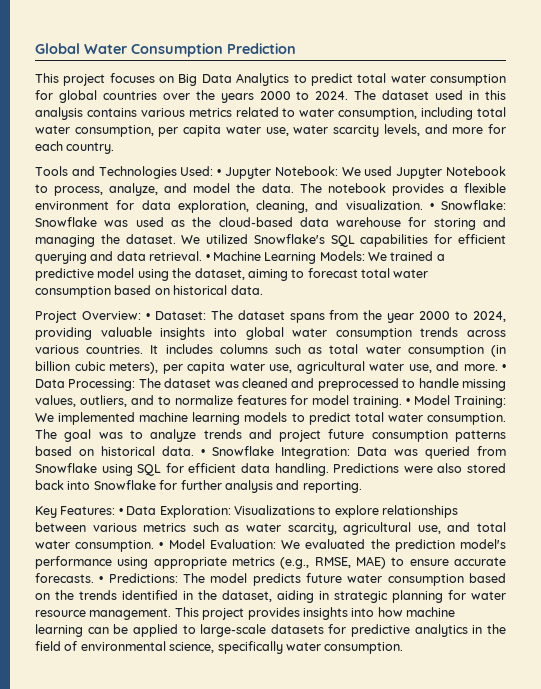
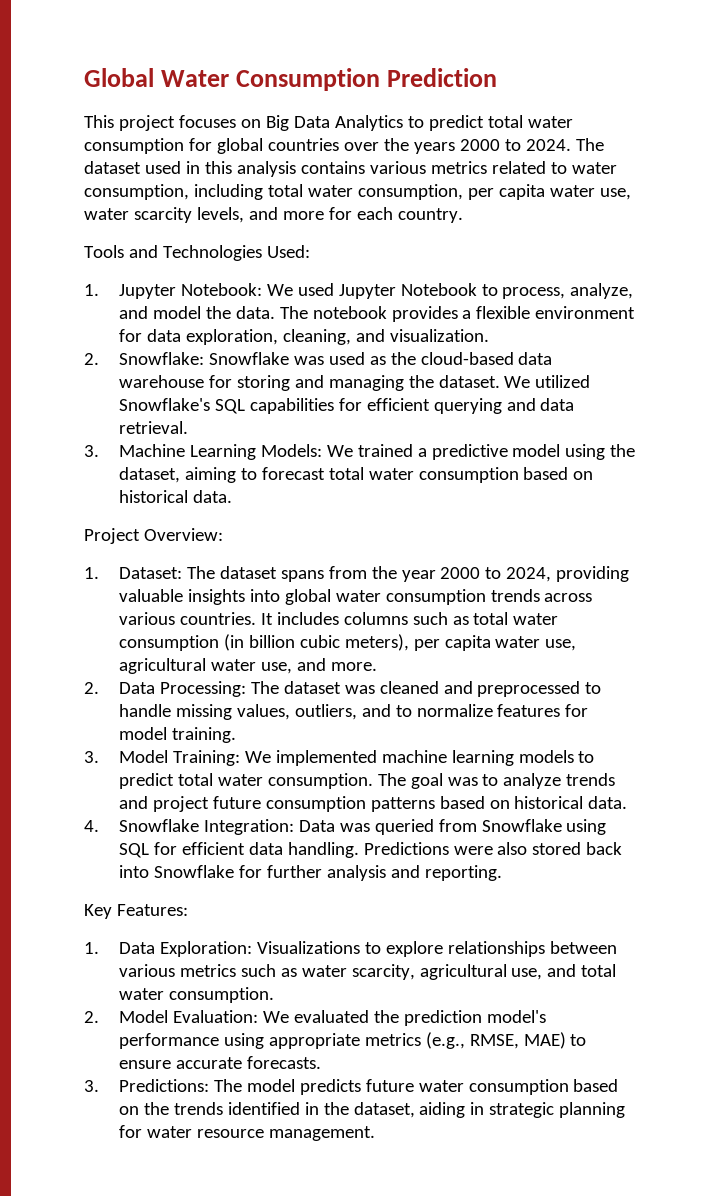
- Tools and Technologies Used: • Jupyter Notebook: We used Jupyter Notebook to process, analyze, and model the data.
+ Tools and Technologies Used:
+ 1. Jupyter Notebook: We used Jupyter Notebook to process, analyze, and model the data.
- The notebook provides a flexible environment for data exploration, cleaning, and visualization. • Snowflake: Snowflake was used as the cloud-based data warehouse for storing and managing the dataset.
+ The notebook provides a flexible environment for data exploration, cleaning, and visualization.
+ 2. Snowflake: Snowflake was used as the cloud-based data warehouse for storing and managing the dataset.
- We utilized Snowflake's SQL capabilities for efficient querying and data retrieval. • Machine Learning Models: We trained a predictive model using the dataset, aiming to forecast total water consumption based on historical data.
+ We utilized Snowflake's SQL capabilities for efficient querying and data retrieval.
+ 3. Machine Learning Models: We trained a predictive model using the dataset, aiming to forecast total water consumption based on historical data.
- Project Overview: • Dataset: The dataset spans from the year 2000 to 2024, providing valuable insights into global water consumption trends across various countries.
+ Project Overview:
+ 1. Dataset: The dataset spans from the year 2000 to 2024, providing valuable insights into global water consumption trends across various countries.
- It includes columns such as total water consumption (in billion cubic meters), per capita water use, agricultural water use, and more. • Data Processing: The dataset was cleaned and preprocessed to handle missing values, outliers, and to normalize features for model training. • Model Training: We implemented machine learning models to predict total water consumption.
+ It includes columns such as total water consumption (in billion cubic meters), per capita water use, agricultural water use, and more.
+ 2. Data Processing: The dataset was cleaned and preprocessed to handle missing values, outliers, and to normalize features for model training.
+ 3. Model Training: We implemented machine learning models to predict total water consumption.
- The goal was to analyze trends and project future consumption patterns based on historical data. • Snowflake Integration: Data was queried from Snowflake using SQL for efficient data handling.
+ The goal was to analyze trends and project future consumption patterns based on historical data.
+ 4. Snowflake Integration: Data was queried from Snowflake using SQL for efficient data handling.
- Key Features: • Data Exploration:
+ Key Features:
+ 1. Data Exploration:
- Visualizations to explore relationships between various metrics such as water scarcity, agricultural use, and total water consumption. • Model Evaluation:
+ Visualizations to explore relationships between various metrics such as water scarcity, agricultural use, and total water consumption.
+ 2. Model Evaluation:
- We evaluated the prediction model's performance using appropriate metrics (e.g., RMSE, MAE) to ensure accurate forecasts. • Predictions:
+ We evaluated the prediction model's performance using appropriate metrics (e.g., RMSE, MAE) to ensure accurate forecasts.
+ 3. Predictions:
- This project provides insights into how machine learning can be applied to large-scale datasets for predictive analytics in the field of environmental science, specifically water consumption.

